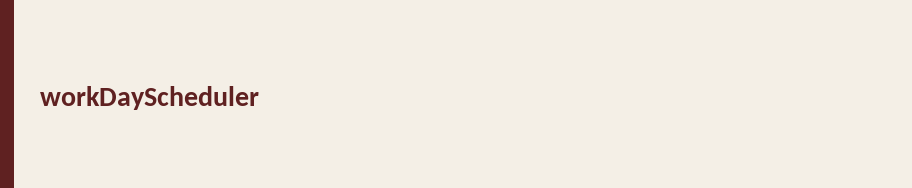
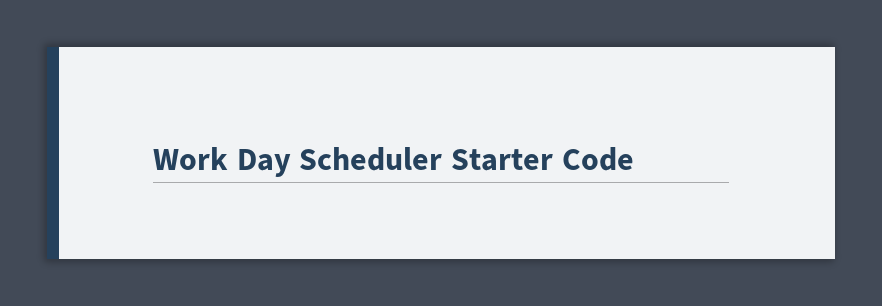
- workDayScheduler
+ Work Day Scheduler Starter Code

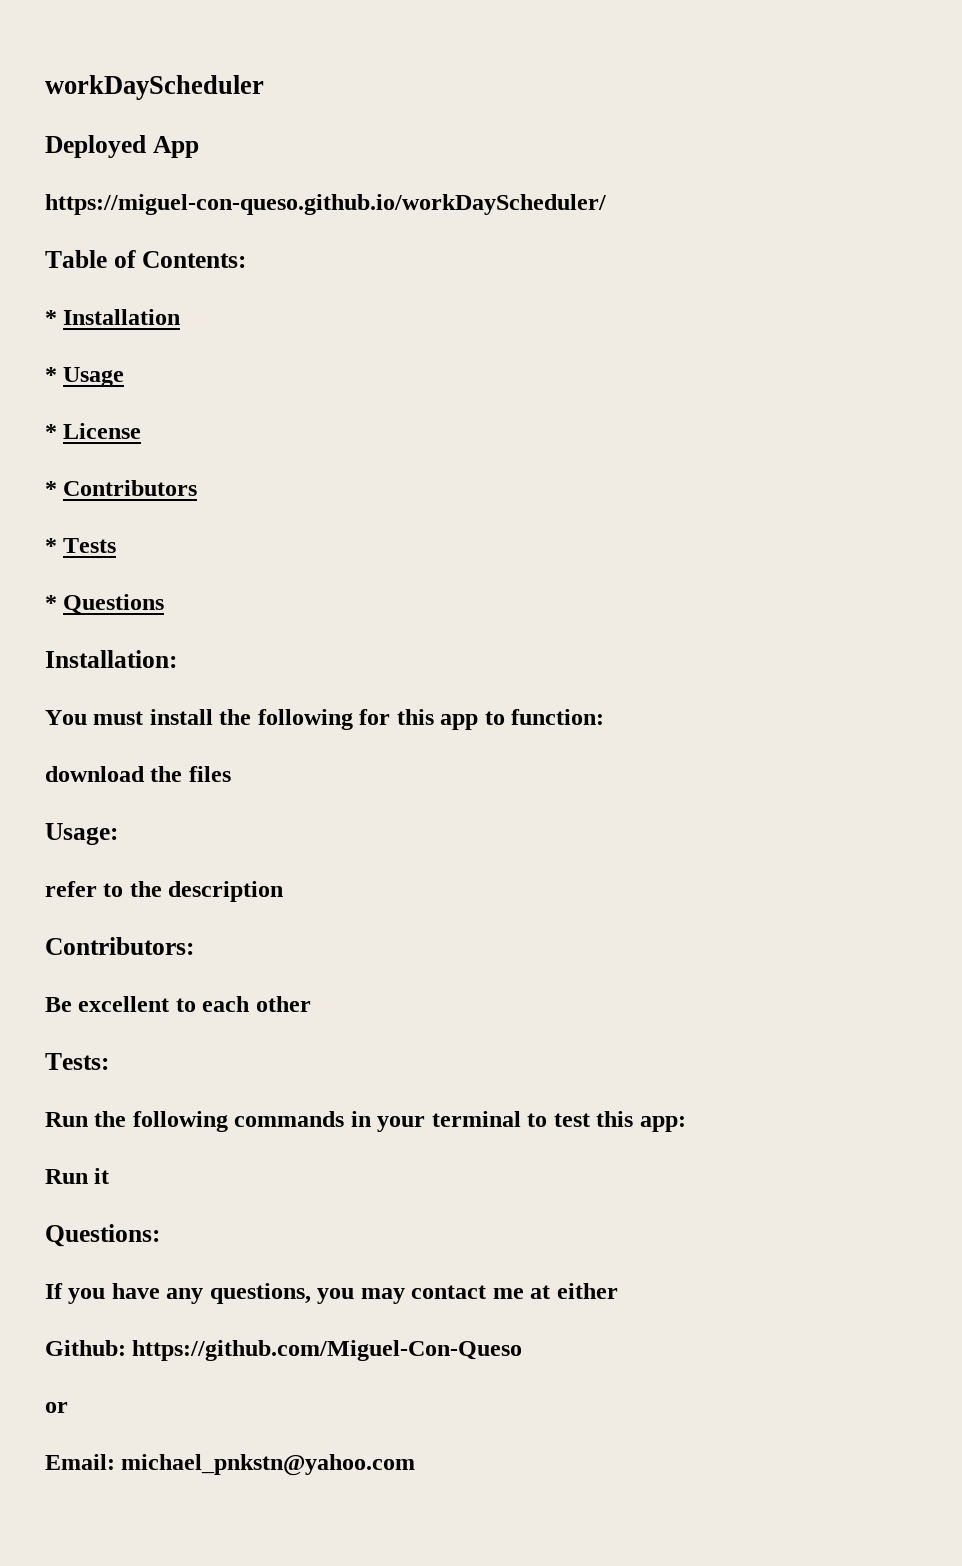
- Work Day Scheduler Starter Code
+ workDayScheduler
+ Deployed App
+ https://miguel-con-queso.github.io/workDayScheduler/
+ Table of Contents:
+ * Installation
+ * Usage
+ * License
+ * Contributors
+ * Tests
+ * Questions
+ Installation:
+ You must install the following for this app to function:
+ download the files
+ Usage:
+ refer to the description
+ Contributors:
+ Be excellent to each other
+ Tests:
+ Run the following commands in your terminal to test this app:
+ Run it
+ Questions:
+ If you have any questions, you may contact me at either
+ Github: https://github.com/Miguel-Con-Queso
+ or
+ Email: michael_pnkstn@yahoo.com

